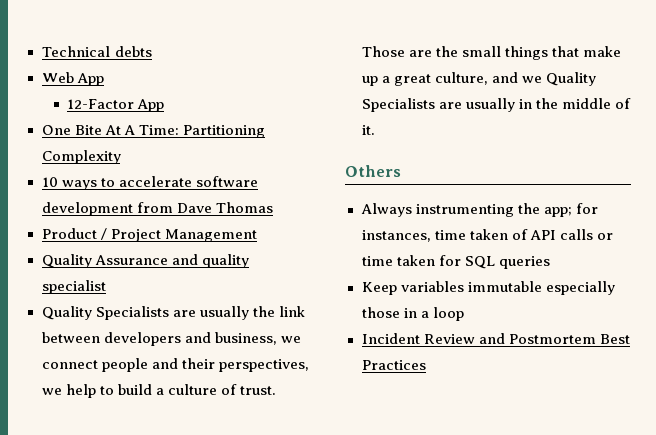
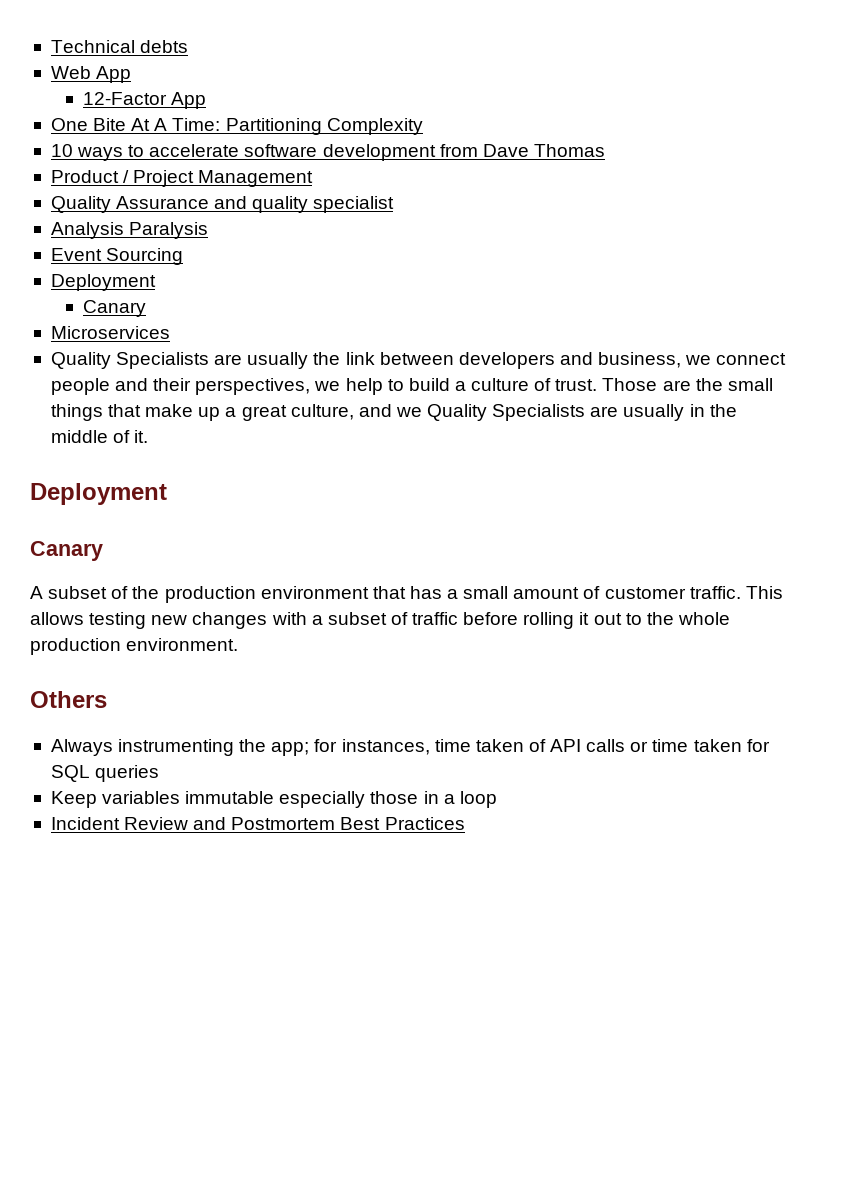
+ Analysis Paralysis
+ Event Sourcing
+ Deployment
+ Canary
+ Microservices
  Those are the small things that make up a great culture, and we Quality Specialists are usually in the middle of it.
+ Deployment
+ Canary
+ A subset of the production environment that has a small amount of customer traffic. This allows testing new changes with a subset of traffic before rolling it out to the whole production environment.

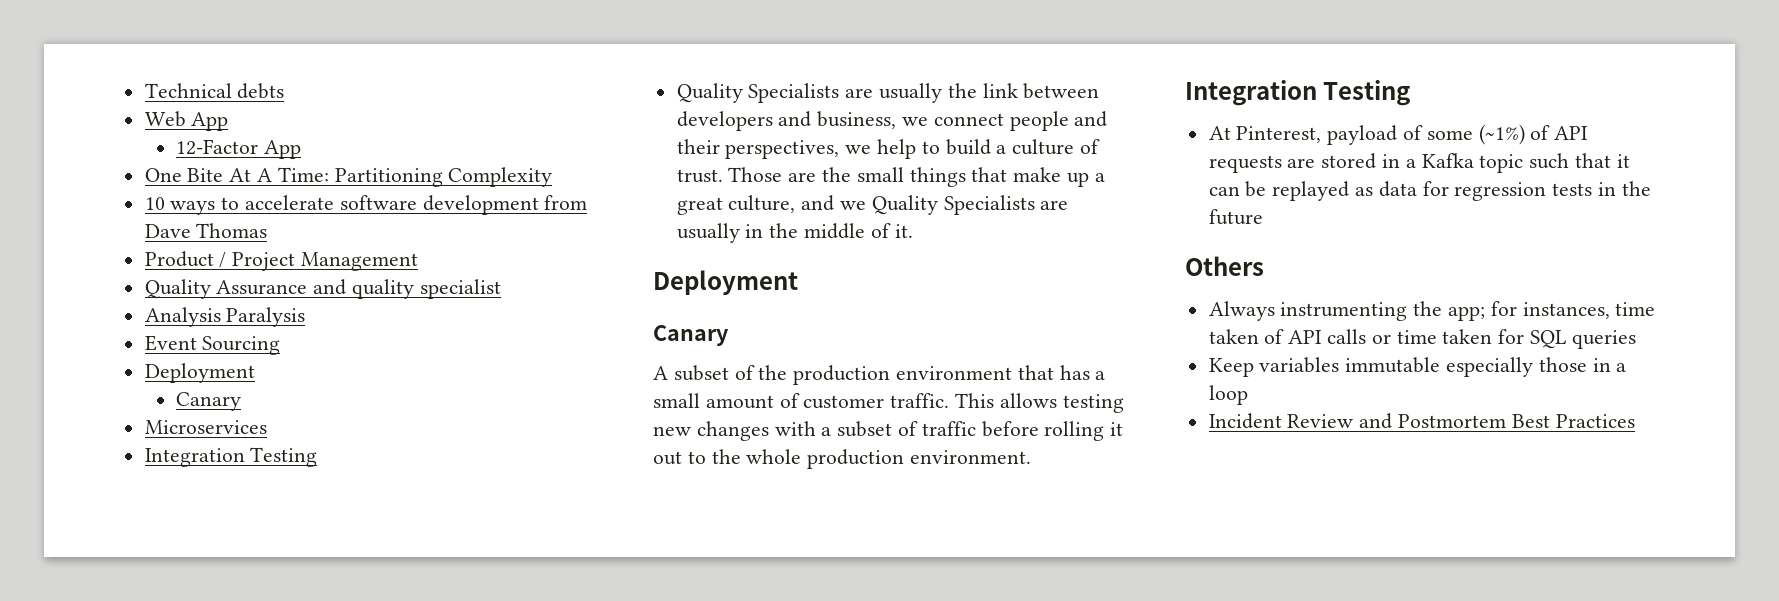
  Microservices
+ Integration Testing
  This allows testing new changes with a subset of traffic before rolling it out to the whole production environment.
+ Integration Testing
+ At Pinterest, payload of some (~1%) of API requests are stored in a Kafka topic such that it can be replayed as data for regression tests in the future

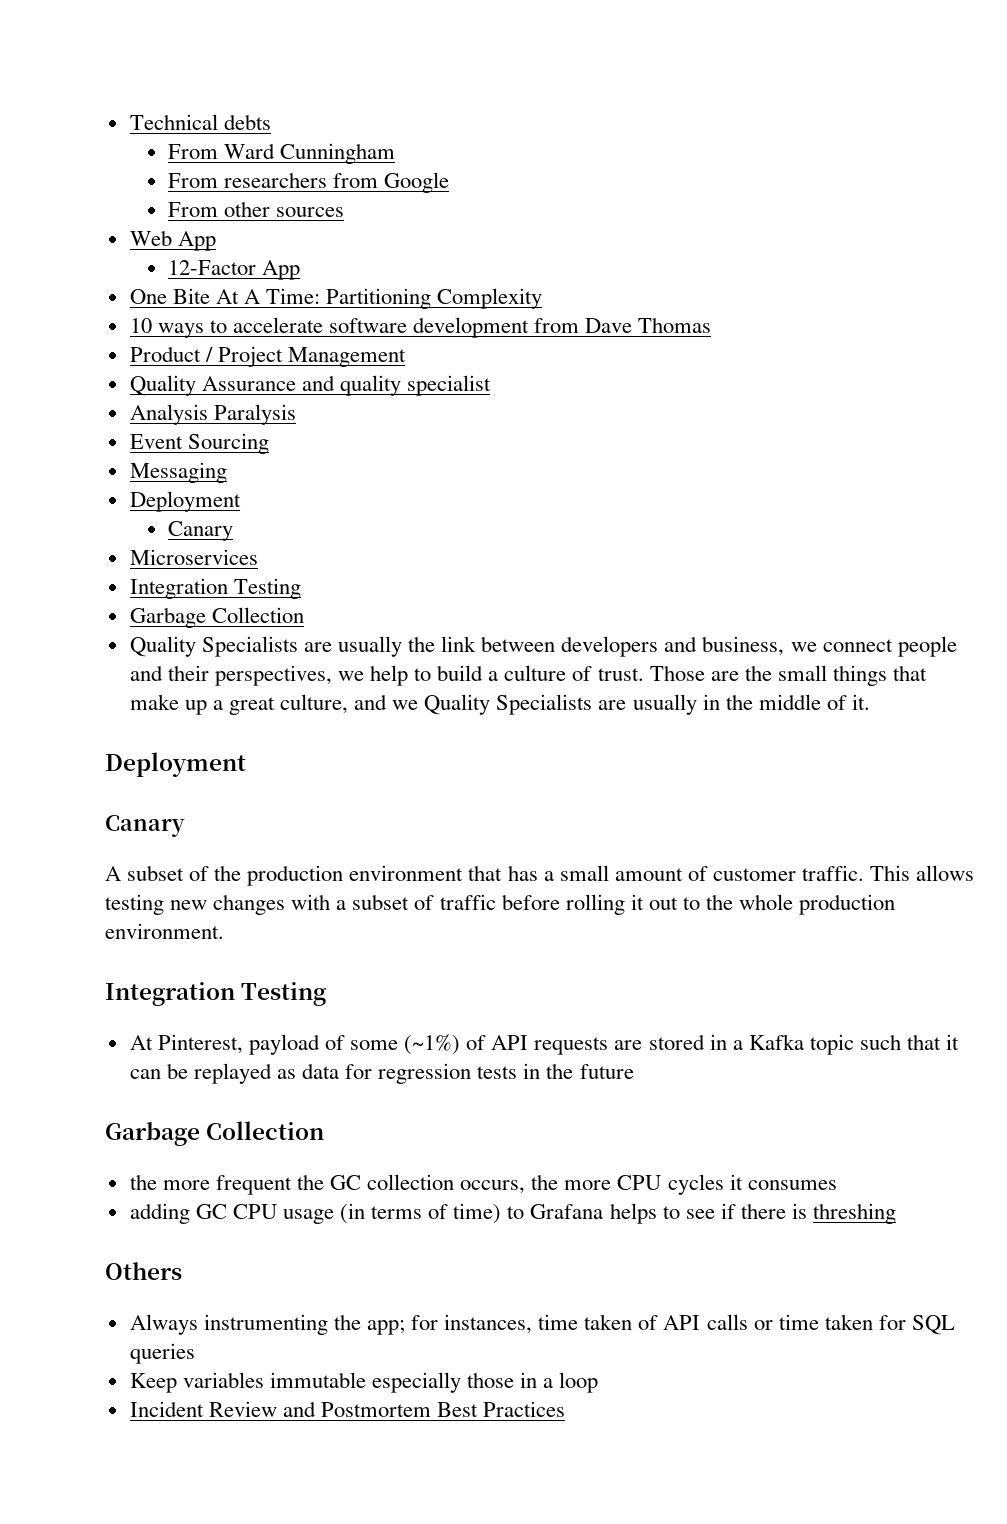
+ From Ward Cunningham
+ From researchers from Google
+ From other sources
+ Messaging
  Microservices
  Integration Testing
+ Garbage Collection
  At Pinterest, payload of some (~1%) of API requests are stored in a Kafka topic such that it can be replayed as data for regression tests in the future
+ Garbage Collection
+ the more frequent the GC collection occurs, the more CPU cycles it consumes
+ adding GC CPU usage (in terms of time) to Grafana helps to see if there is threshing

